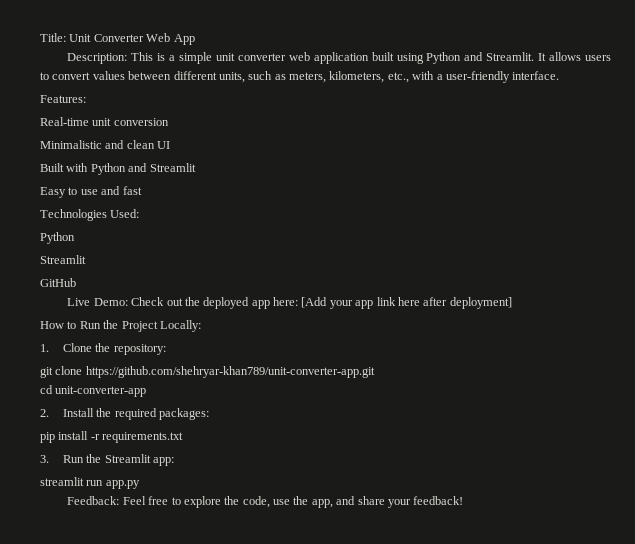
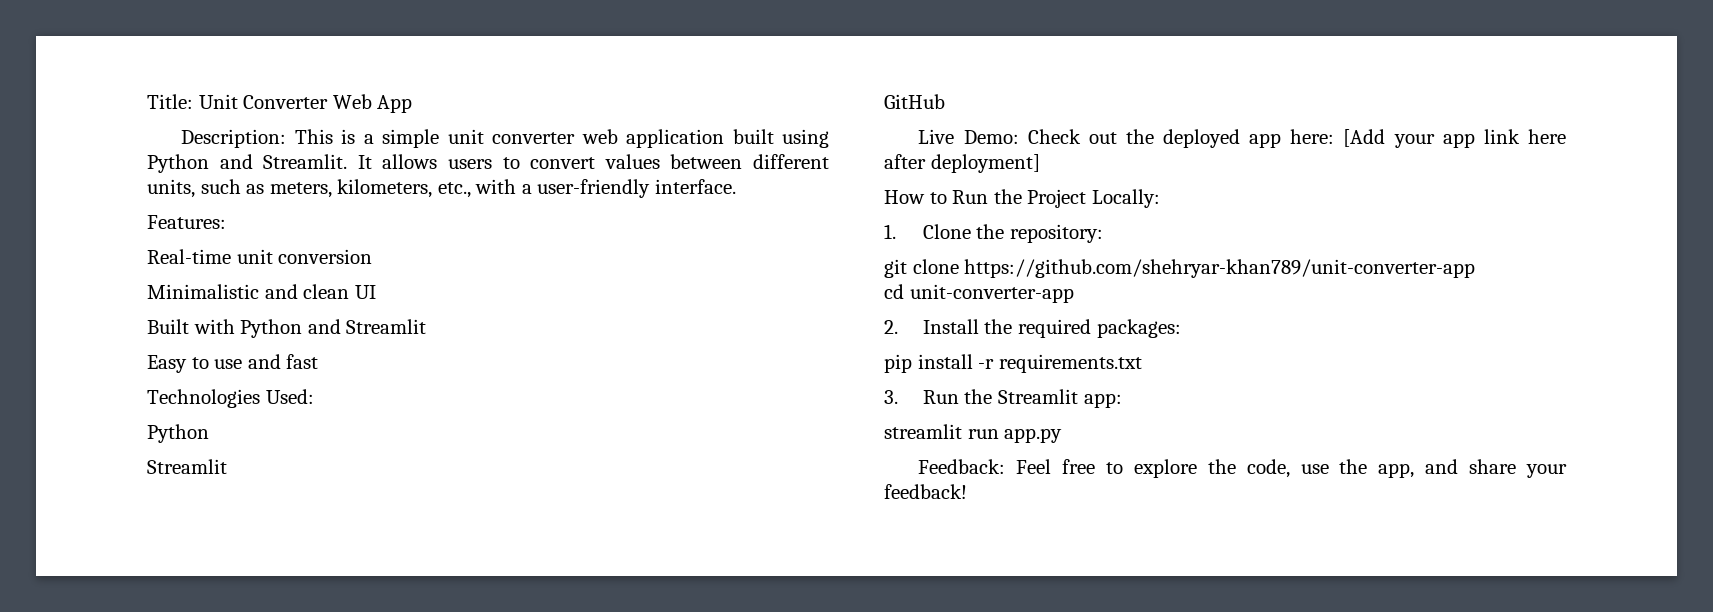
- git clone https://github.com/shehryar-khan789/unit-converter-app.git
+ git clone https://github.com/shehryar-khan789/unit-converter-app

